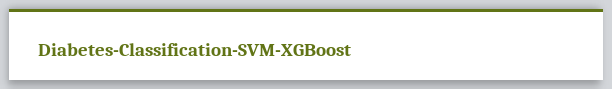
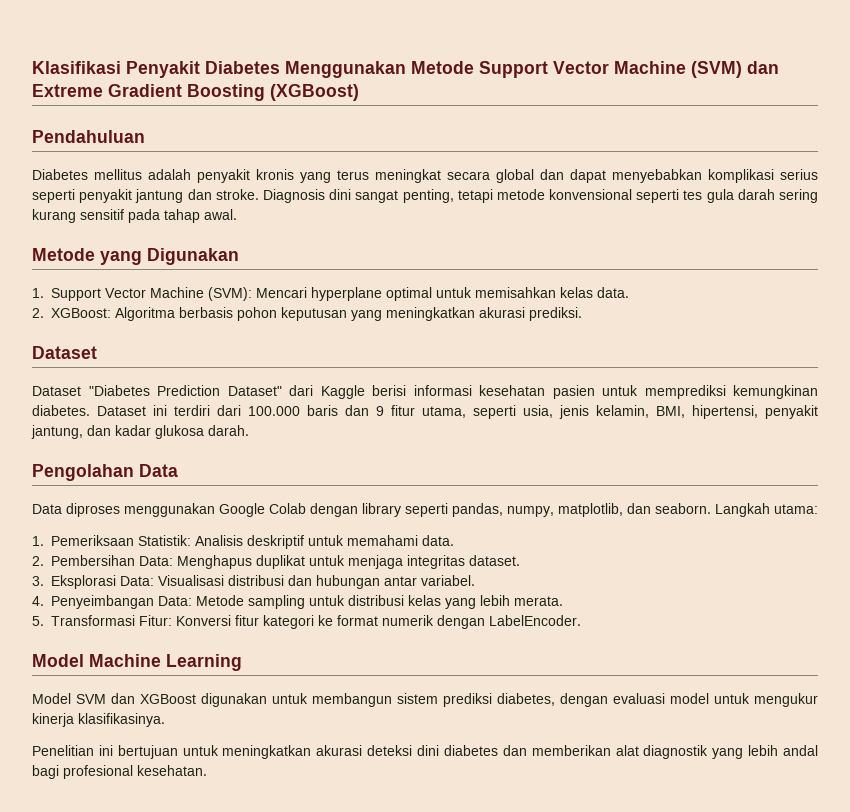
- Diabetes-Classification-SVM-XGBoost
+ Klasifikasi Penyakit Diabetes Menggunakan Metode Support Vector Machine (SVM) dan Extreme Gradient Boosting (XGBoost)
+ Pendahuluan
+ Diabetes mellitus adalah penyakit kronis yang terus meningkat secara global dan dapat menyebabkan komplikasi serius seperti penyakit jantung dan stroke. Diagnosis dini sangat penting, tetapi metode konvensional seperti tes gula darah sering kurang sensitif pada tahap awal.
+ Metode yang Digunakan
+ 1. Support Vector Machine (SVM): Mencari hyperplane optimal untuk memisahkan kelas data.
+ 2. XGBoost: Algoritma berbasis pohon keputusan yang meningkatkan akurasi prediksi.
+ Dataset
+ Dataset "Diabetes Prediction Dataset" dari Kaggle berisi informasi kesehatan pasien untuk memprediksi kemungkinan diabetes. Dataset ini terdiri dari 100.000 baris dan 9 fitur utama, seperti usia, jenis kelamin, BMI, hipertensi, penyakit jantung, dan kadar glukosa darah.
+ Pengolahan Data
+ Data diproses menggunakan Google Colab dengan library seperti pandas, numpy, matplotlib, dan seaborn. Langkah utama:
+ 1. Pemeriksaan Statistik: Analisis deskriptif untuk memahami data.
+ 2. Pembersihan Data: Menghapus duplikat untuk menjaga integritas dataset.
+ 3. Eksplorasi Data: Visualisasi distribusi dan hubungan antar variabel.
+ 4. Penyeimbangan Data: Metode sampling untuk distribusi kelas yang lebih merata.
+ 5. Transformasi Fitur: Konversi fitur kategori ke format numerik dengan LabelEncoder.
+ Model Machine Learning
+ Model SVM dan XGBoost digunakan untuk membangun sistem prediksi diabetes, dengan evaluasi model untuk mengukur kinerja klasifikasinya.
+ Penelitian ini bertujuan untuk meningkatkan akurasi deteksi dini diabetes dan memberikan alat diagnostik yang lebih andal bagi profesional kesehatan.

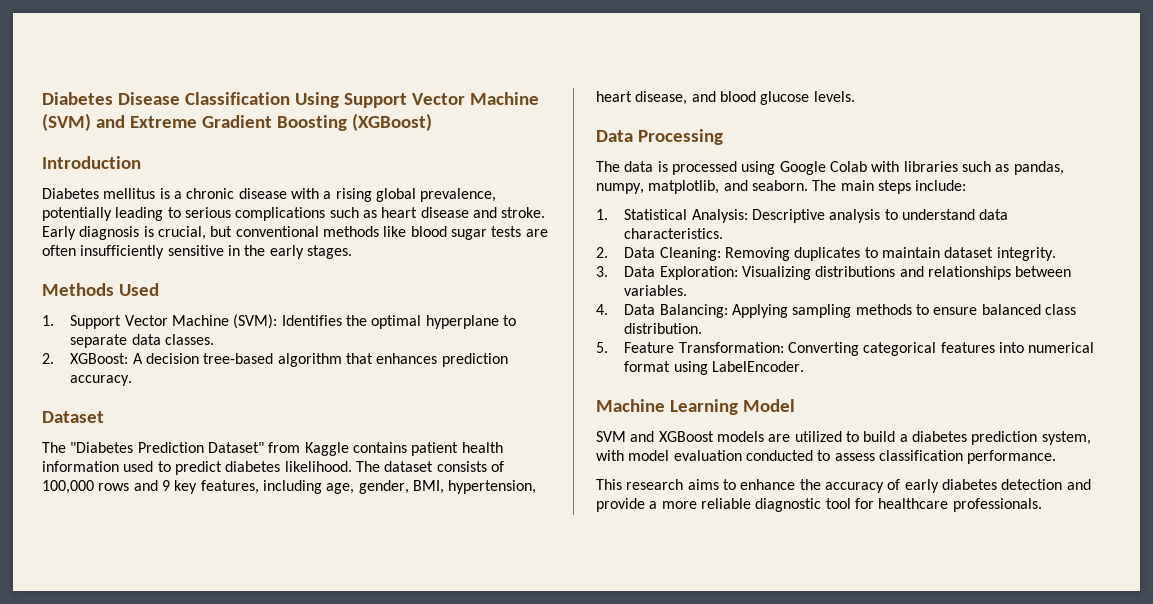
- Klasifikasi Penyakit Diabetes Menggunakan Metode Support Vector Machine (SVM) dan Extreme Gradient Boosting (XGBoost)
+ Diabetes Disease Classification Using Support Vector Machine (SVM) and Extreme Gradient Boosting (XGBoost)
- Pendahuluan
+ Introduction
- Diabetes mellitus adalah penyakit kronis yang terus meningkat secara global dan dapat menyebabkan komplikasi serius seperti penyakit jantung dan stroke. Diagnosis dini sangat penting, tetapi metode konvensional seperti tes gula darah sering kurang sensitif pada tahap awal.
- Metode yang Digunakan
+ Diabetes mellitus is a chronic disease with a rising global prevalence, potentially leading to serious complications such as heart disease and stroke. Early diagnosis is crucial, but conventional methods like blood sugar tests are often insufficiently sensitive in the early stages.
+ Methods Used
- 1. Support Vector Machine (SVM): Mencari hyperplane optimal untuk memisahkan kelas data.
- 2. XGBoost: Algoritma berbasis pohon keputusan yang meningkatkan akurasi prediksi.
+ 1. Support Vector Machine (SVM): Identifies the optimal hyperplane to separate data classes.
+ 2. XGBoost: A decision tree-based algorithm that enhances prediction accuracy.
- Dataset "Diabetes Prediction Dataset" dari Kaggle berisi informasi kesehatan pasien untuk memprediksi kemungkinan diabetes. Dataset ini terdiri dari 100.000 baris dan 9 fitur utama, seperti usia, jenis kelamin, BMI, hipertensi, penyakit jantung, dan kadar glukosa darah.
- Pengolahan Data
- Data diproses menggunakan Google Colab dengan library seperti pandas, numpy, matplotlib, dan seaborn. Langkah utama:
- 1. Pemeriksaan Statistik: Analisis deskriptif untuk memahami data.
- 2. Pembersihan Data: Menghapus duplikat untuk menjaga integritas dataset.
- 3. Eksplorasi Data: Visualisasi distribusi dan hubungan antar variabel.
- 4. Penyeimbangan Data: Metode sampling untuk distribusi kelas yang lebih merata.
- 5. Transformasi Fitur: Konversi fitur kategori ke format numerik dengan LabelEncoder.
+ The "Diabetes Prediction Dataset" from Kaggle contains patient health information used to predict diabetes likelihood. The dataset consists of 100,000 rows and 9 key features, including age, gender, BMI, hypertension, heart disease, and blood glucose levels.
+ Data Processing
+ The data is processed using Google Colab with libraries such as pandas, numpy, matplotlib, and seaborn. The main steps include:
+ 1. Statistical Analysis: Descriptive analysis to understand data characteristics.
+ 2. Data Cleaning: Removing duplicates to maintain dataset integrity.
+ 3. Data Exploration: Visualizing distributions and relationships between variables.
+ 4. Data Balancing: Applying sampling methods to ensure balanced class distribution.
+ 5. Feature Transformation: Converting categorical features into numerical format using LabelEncoder.
- Model Machine Learning
- Model SVM dan XGBoost digunakan untuk membangun sistem prediksi diabetes, dengan evaluasi model untuk mengukur kinerja klasifikasinya.
- Penelitian ini bertujuan untuk meningkatkan akurasi deteksi dini diabetes dan memberikan alat diagnostik yang lebih andal bagi profesional kesehatan.
+ Machine Learning Model
+ SVM and XGBoost models are utilized to build a diabetes prediction system, with model evaluation conducted to assess classification performance.
+ This research aims to enhance the accuracy of early diabetes detection and provide a more reliable diagnostic tool for healthcare professionals.

